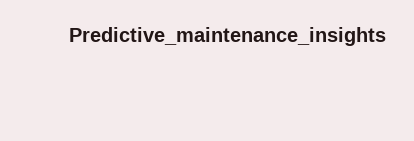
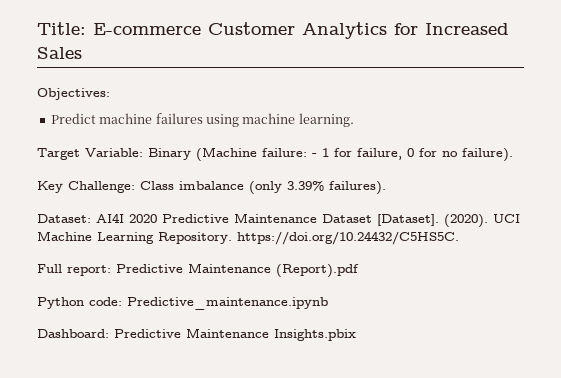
- Predictive_maintenance_insights
+ Title: E-commerce Customer Analytics for Increased Sales
+ Objectives:
+ Predict machine failures using machine learning.
+ Target Variable: Binary (Machine failure: - 1 for failure, 0 for no failure).
+ Key Challenge: Class imbalance (only 3.39% failures).
+ Dataset: AI4I 2020 Predictive Maintenance Dataset [Dataset]. (2020). UCI Machine Learning Repository. https://doi.org/10.24432/C5HS5C.
+ Full report: Predictive Maintenance (Report).pdf
+ Python code: Predictive_maintenance.ipynb
+ Dashboard: Predictive Maintenance Insights.pbix

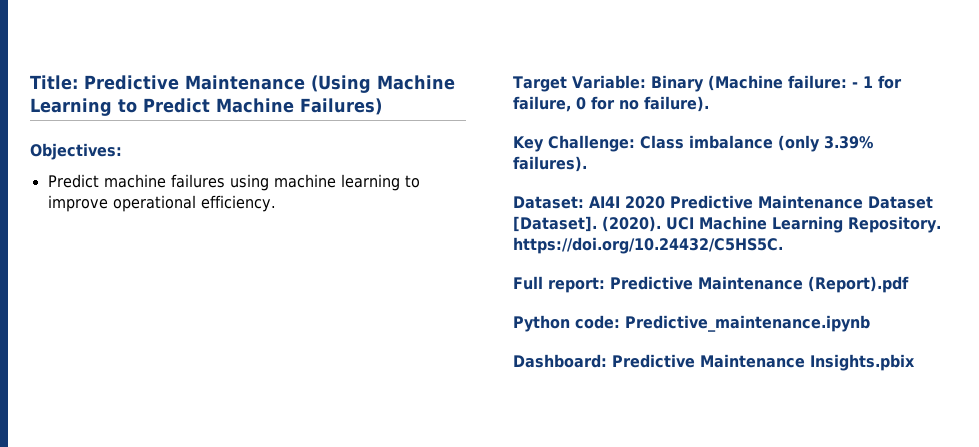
- Title: E-commerce Customer Analytics for Increased Sales
+ Title: Predictive Maintenance (Using Machine Learning to Predict Machine Failures)
- Predict machine failures using machine learning.
+ Predict machine failures using machine learning to improve operational efficiency.

